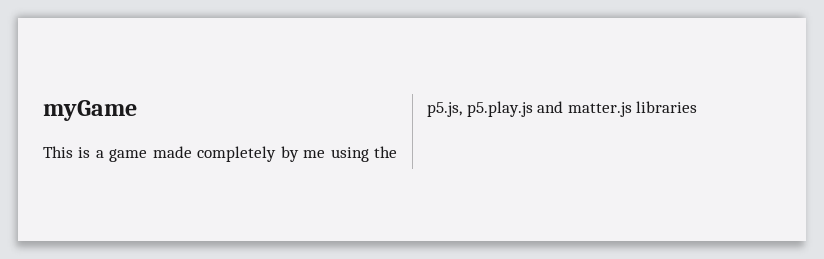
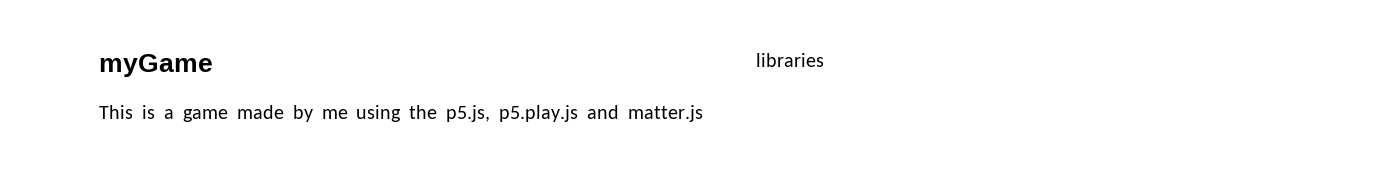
- This is a game made completely by me using the p5.js, p5.play.js and matter.js libraries
+ This is a game made by me using the p5.js, p5.play.js and matter.js libraries

